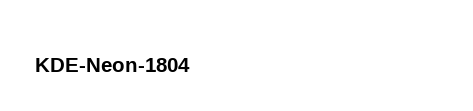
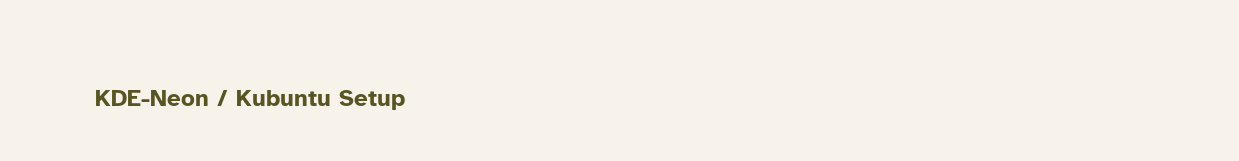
- KDE-Neon-1804
+ KDE-Neon / Kubuntu Setup

